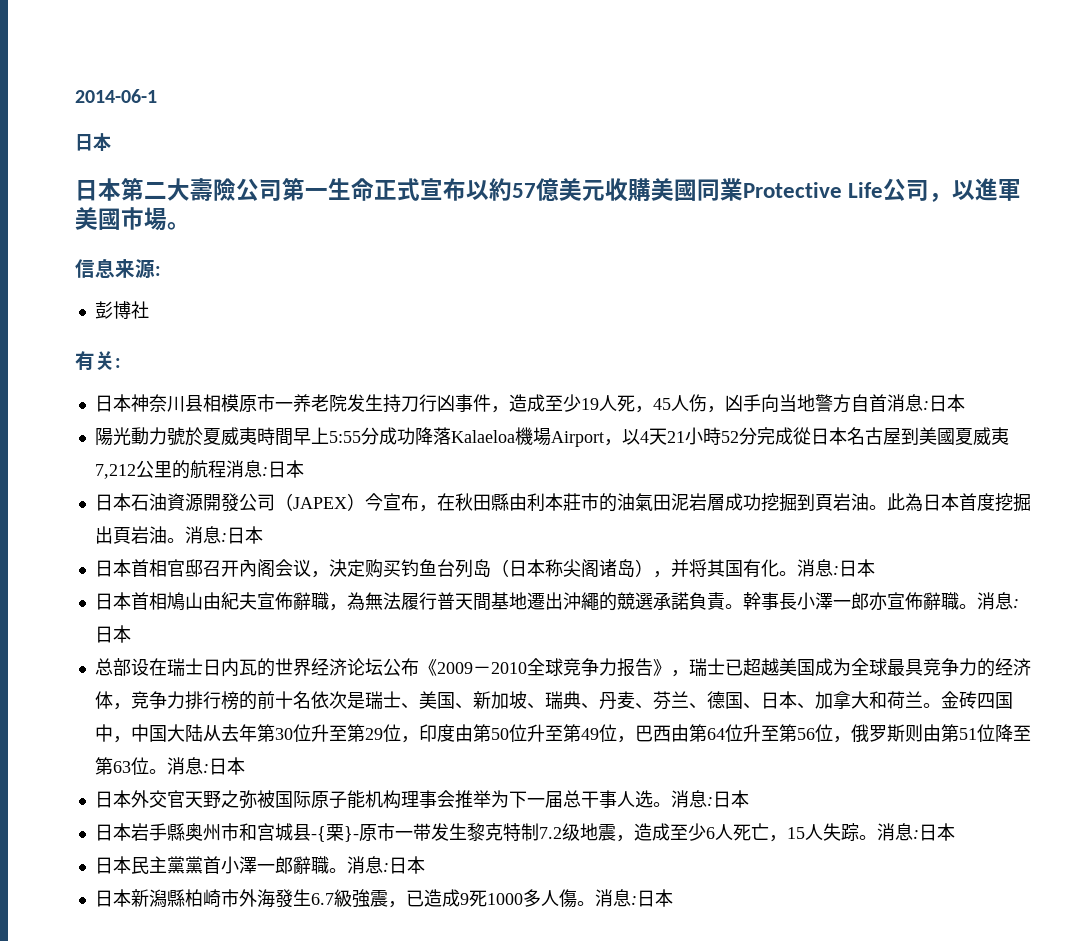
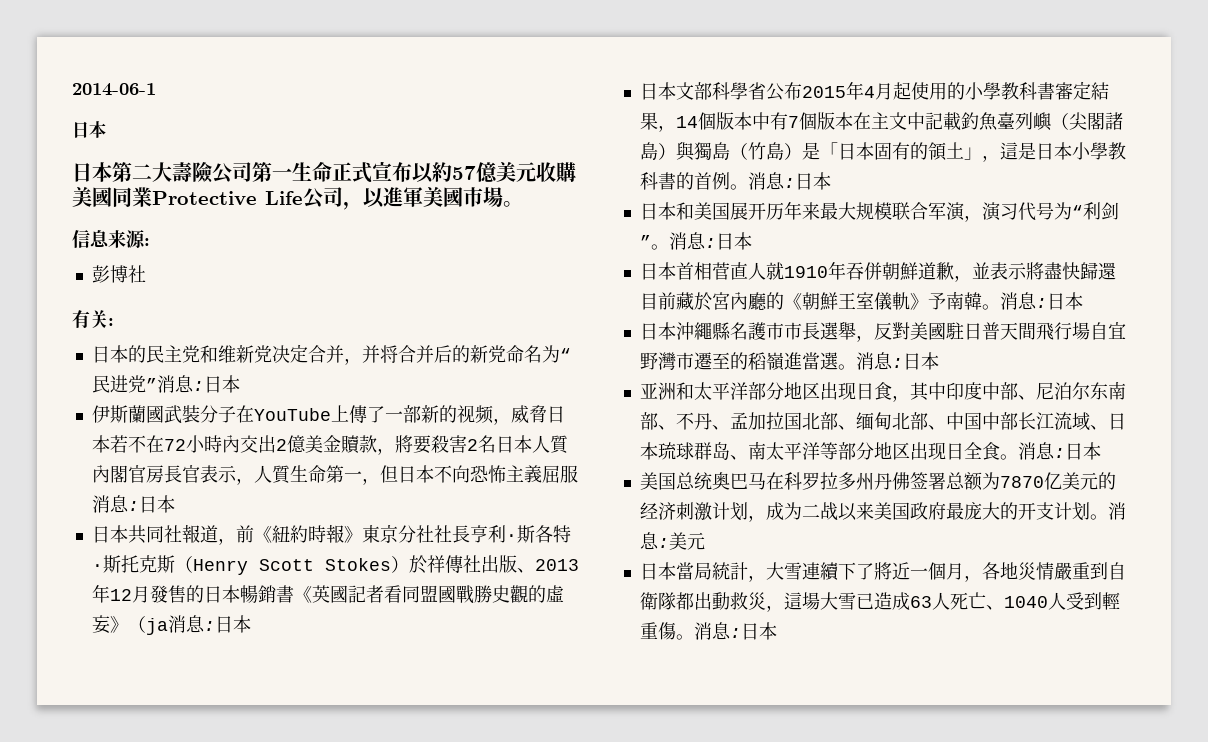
- 日本神奈川县相模原市一养老院发生持刀行凶事件，造成至少19人死，45人伤，凶手向当地警方自首消息:日本
- 陽光動力號於夏威夷時間早上5:55分成功降落Kalaeloa機場Airport，以4天21小時52分完成從日本名古屋到美國夏威夷7,212公里的航程消息:日本
- 日本石油資源開發公司（JAPEX）今宣布，在秋田縣由利本莊市的油氣田泥岩層成功挖掘到頁岩油。此為日本首度挖掘出頁岩油。消息:日本
- 日本首相官邸召开內阁会议，決定购买钓鱼台列岛（日本称尖阁诸岛），并将其国有化。消息:日本
- 日本首相鳩山由紀夫宣佈辭職，為無法履行普天間基地遷出沖繩的競選承諾負責。幹事長小澤一郎亦宣佈辭職。消息:日本
- 总部设在瑞士日内瓦的世界经济论坛公布《2009－2010全球竞争力报告》，瑞士已超越美国成为全球最具竞争力的经济体，竞争力排行榜的前十名依次是瑞士、美国、新加坡、瑞典、丹麦、芬兰、德国、日本、加拿大和荷兰。金砖四国中，中国大陆从去年第30位升至第29位，印度由第50位升至第49位，巴西由第64位升至第56位，俄罗斯则由第51位降至第63位。消息:日本
- 日本外交官天野之弥被国际原子能机构理事会推举为下一届总干事人选。消息:日本
- 日本岩手縣奥州市和宫城县-{栗}-原市一带发生黎克特制7.2级地震，造成至少6人死亡，15人失踪。消息:日本
- 日本民主黨黨首小澤一郎辭職。消息:日本
- 日本新潟縣柏崎市外海發生6.7級強震，已造成9死1000多人傷。
+ 日本的民主党和维新党决定合并，并将合并后的新党命名为“民进党”消息:日本
+ 伊斯蘭國武裝分子在YouTube上傳了一部新的视频，威脅日本若不在72小時內交出2億美金贖款，將要殺害2名日本人質內閣官房長官表示，人質生命第一，但日本不向恐怖主義屈服消息:日本
+ 日本共同社報道，前《紐約時報》東京分社社長亨利·斯各特·斯托克斯（Henry Scott Stokes）於祥傳社出版、2013年12月發售的日本暢銷書《英國記者看同盟國戰勝史觀的虛妄》（ja消息:日本
+ 日本文部科學省公布2015年4月起使用的小學教科書審定結果，14個版本中有7個版本在主文中記載釣魚臺列嶼（尖閣諸島）與獨島（竹島）是「日本固有的領土」，這是日本小學教科書的首例。消息:日本
+ 日本和美国展开历年来最大规模联合军演，演习代号为“利剑”。消息:日本
+ 日本首相菅直人就1910年吞併朝鮮道歉，並表示將盡快歸還目前藏於宮內廳的《朝鮮王室儀軌》予南韓。消息:日本
+ 日本沖繩縣名護市市長選舉，反對美國駐日普天間飛行場自宜野灣市遷至的稻嶺進當選。消息:日本
+ 亚洲和太平洋部分地区出现日食，其中印度中部、尼泊尔东南部、不丹、孟加拉国北部、缅甸北部、中国中部长江流域、日本琉球群岛、南太平洋等部分地区出现日全食。消息:日本
+ 美国总统奥巴马在科罗拉多州丹佛签署总额为7870亿美元的经济刺激计划，成为二战以来美国政府最庞大的开支计划。消息:美元
+ 日本當局統計，大雪連續下了將近一個月，各地災情嚴重到自衛隊都出動救災，這場大雪已造成63人死亡、1040人受到輕重傷。

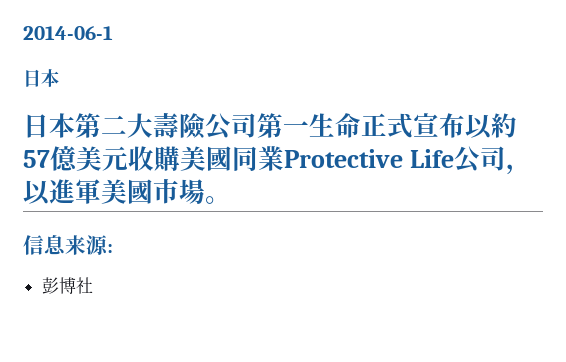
- 有关:
- 日本的民主党和维新党决定合并，并将合并后的新党命名为“民进党”消息:日本
- 伊斯蘭國武裝分子在YouTube上傳了一部新的视频，威脅日本若不在72小時內交出2億美金贖款，將要殺害2名日本人質內閣官房長官表示，人質生命第一，但日本不向恐怖主義屈服消息:日本
- 日本共同社報道，前《紐約時報》東京分社社長亨利·斯各特·斯托克斯（Henry Scott Stokes）於祥傳社出版、2013年12月發售的日本暢銷書《英國記者看同盟國戰勝史觀的虛妄》（ja消息:日本
- 日本文部科學省公布2015年4月起使用的小學教科書審定結果，14個版本中有7個版本在主文中記載釣魚臺列嶼（尖閣諸島）與獨島（竹島）是「日本固有的領土」，這是日本小學教科書的首例。消息:日本
- 日本和美国展开历年来最大规模联合军演，演习代号为“利剑”。消息:日本
- 日本首相菅直人就1910年吞併朝鮮道歉，並表示將盡快歸還目前藏於宮內廳的《朝鮮王室儀軌》予南韓。消息:日本
- 日本沖繩縣名護市市長選舉，反對美國駐日普天間飛行場自宜野灣市遷至的稻嶺進當選。消息:日本
- 亚洲和太平洋部分地区出现日食，其中印度中部、尼泊尔东南部、不丹、孟加拉国北部、缅甸北部、中国中部长江流域、日本琉球群岛、南太平洋等部分地区出现日全食。消息:日本
- 美国总统奥巴马在科罗拉多州丹佛签署总额为7870亿美元的经济刺激计划，成为二战以来美国政府最庞大的开支计划。消息:美元
- 日本當局統計，大雪連續下了將近一個月，各地災情嚴重到自衛隊都出動救災，這場大雪已造成63人死亡、1040人受到輕重傷。消息:日本

